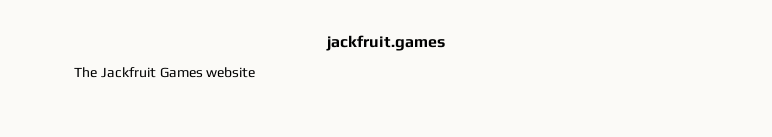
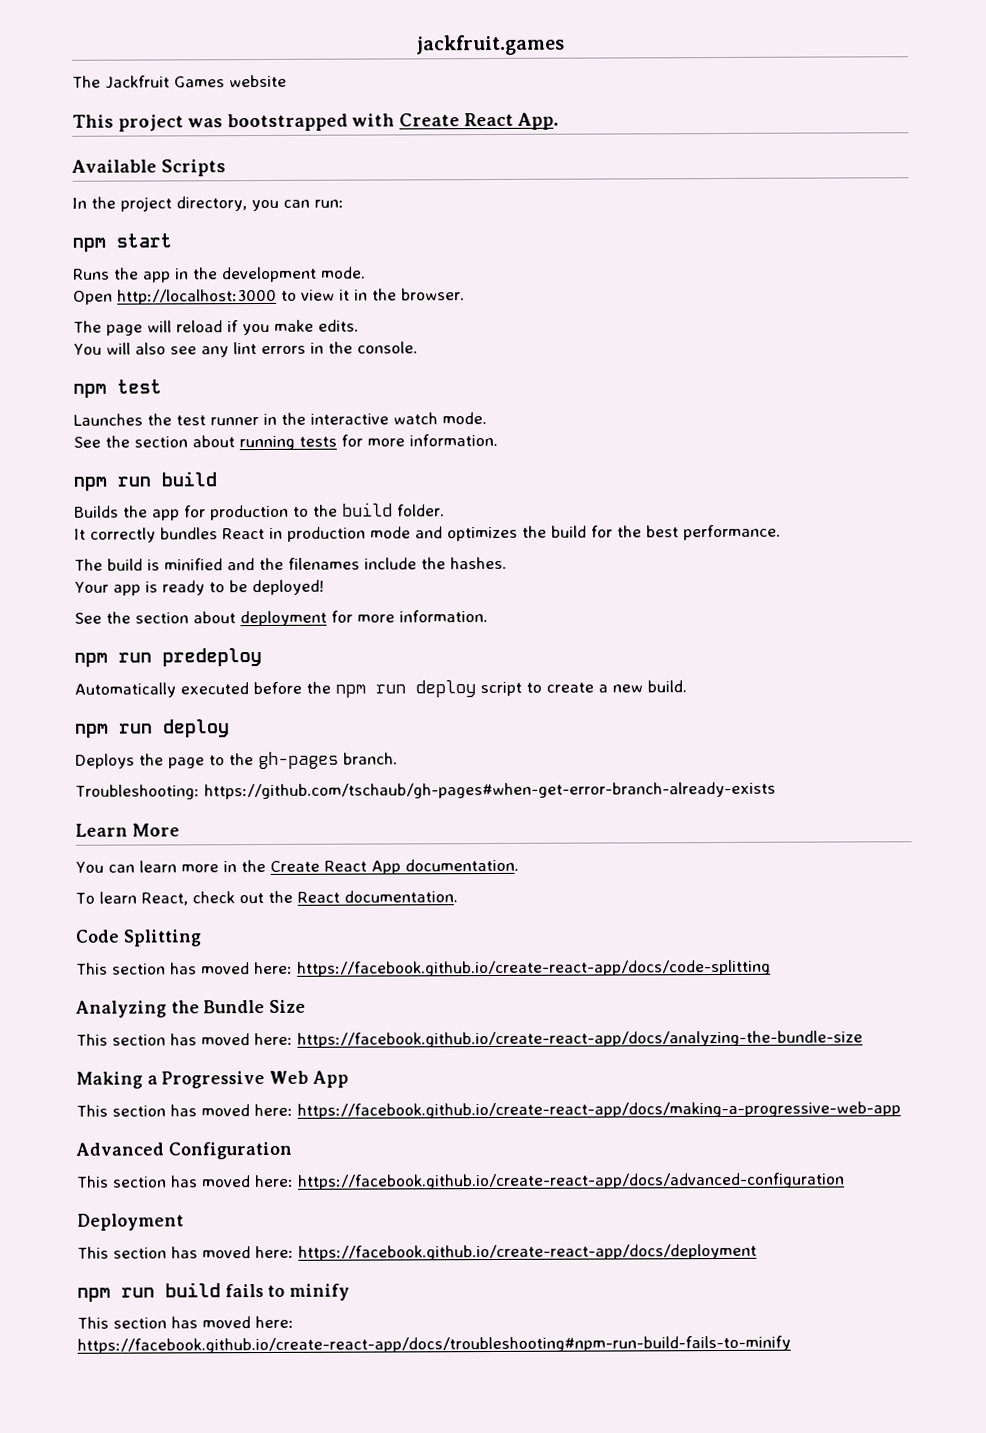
+ This project was bootstrapped with Create React App.
+ Available Scripts
+ In the project directory, you can run:
+ npm start
+ Runs the app in the development mode.
+ Open http://localhost:3000 to view it in the browser.
+ The page will reload if you make edits.
+ You will also see any lint errors in the console.
+ npm test
+ Launches the test runner in the interactive watch mode.
+ See the section about running tests for more information.
+ npm run build
+ Builds the app for production to the build folder.
+ It correctly bundles React in production mode and optimizes the build for the best performance.
+ The build is minified and the filenames include the hashes.
+ Your app is ready to be deployed!
+ See the section about deployment for more information.
+ npm run predeploy
+ Automatically executed before the npm run deploy script to create a new build.
+ npm run deploy
+ Deploys the page to the gh-pages branch.
+ Troubleshooting: https://github.com/tschaub/gh-pages#when-get-error-branch-already-exists
+ Learn More
+ You can learn more in the Create React App documentation.
+ To learn React, check out the React documentation.
+ Code Splitting
+ This section has moved here: https://facebook.github.io/create-react-app/docs/code-splitting
+ Analyzing the Bundle Size
+ This section has moved here: https://facebook.github.io/create-react-app/docs/analyzing-the-bundle-size
+ Making a Progressive Web App
+ This section has moved here: https://facebook.github.io/create-react-app/docs/making-a-progressive-web-app
+ Advanced Configuration
+ This section has moved here: https://facebook.github.io/create-react-app/docs/advanced-configuration
+ Deployment
+ This section has moved here: https://facebook.github.io/create-react-app/docs/deployment
+ npm run build fails to minify
+ This section has moved here: https://facebook.github.io/create-react-app/docs/troubleshooting#npm-run-build-fails-to-minify

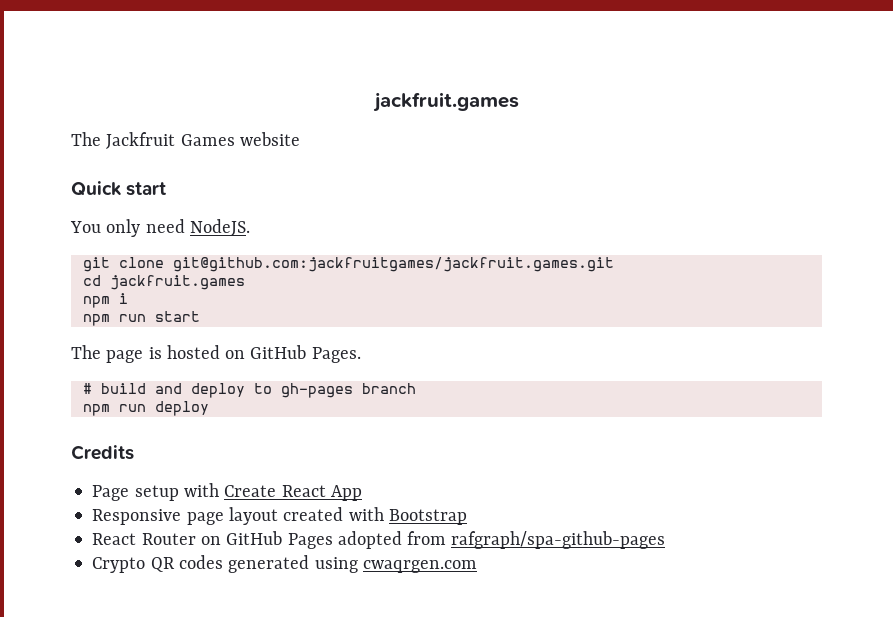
- This project was bootstrapped with Create React App.
- Available Scripts
- In the project directory, you can run:
- npm start
- Runs the app in the development mode.
- Open http://localhost:3000 to view it in the browser.
- The page will reload if you make edits.
- You will also see any lint errors in the console.
- npm test
- Launches the test runner in the interactive watch mode.
- See the section about running tests for more information.
- npm run build
- Builds the app for production to the build folder.
- It correctly bundles React in production mode and optimizes the build for the best performance.
- The build is minified and the filenames include the hashes.
- Your app is ready to be deployed!
- See the section about deployment for more information.
- npm run predeploy
- Automatically executed before the npm run deploy script to create a new build.
+ Quick start
+ You only need NodeJS.
+ git clone git@github.com:jackfruitgames/jackfruit.games.git
+ cd jackfruit.games
+ npm i
+ npm run start
+ The page is hosted on GitHub Pages.
+ # build and deploy to gh-pages branch
  npm run deploy
- Deploys the page to the gh-pages branch.
- Troubleshooting: https://github.com/tschaub/gh-pages#when-get-error-branch-already-exists
- Learn More
- You can learn more in the Create React App documentation.
- To learn React, check out the React documentation.
- Code Splitting
- This section has moved here: https://facebook.github.io/create-react-app/docs/code-splitting
- Analyzing the Bundle Size
- This section has moved here: https://facebook.github.io/create-react-app/docs/analyzing-the-bundle-size
- Making a Progressive Web App
- This section has moved here: https://facebook.github.io/create-react-app/docs/making-a-progressive-web-app
- Advanced Configuration
- This section has moved here: https://facebook.github.io/create-react-app/docs/advanced-configuration
- Deployment
- This section has moved here: https://facebook.github.io/create-react-app/docs/deployment
- npm run build fails to minify
- This section has moved here: https://facebook.github.io/create-react-app/docs/troubleshooting#npm-run-build-fails-to-minify
+ Credits
+ Page setup with Create React App
+ Responsive page layout created with Bootstrap
+ React Router on GitHub Pages adopted from rafgraph/spa-github-pages
+ Crypto QR codes generated using cwaqrgen.com

